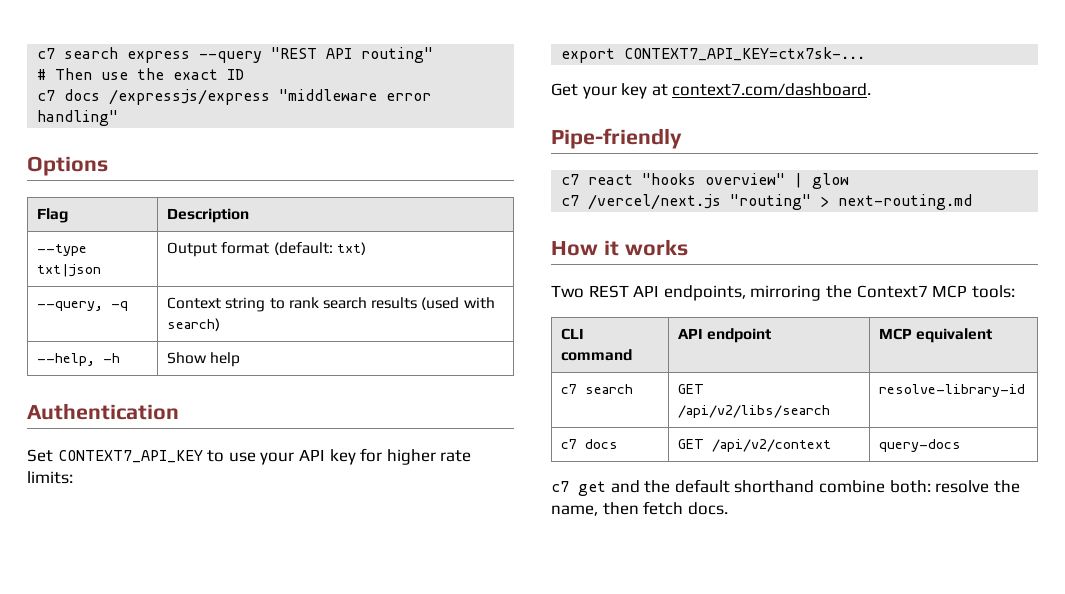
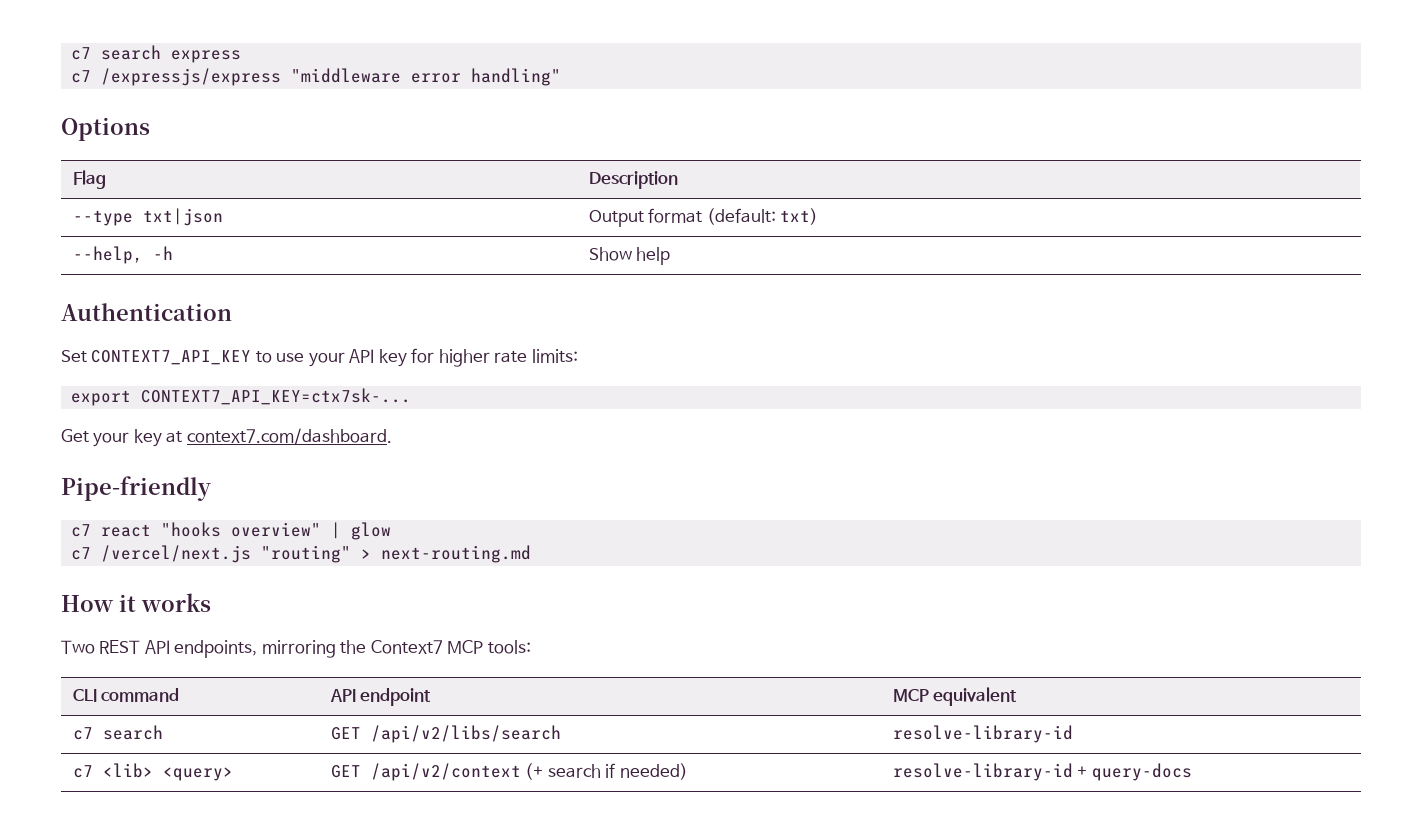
- c7 search express --query "REST API routing"
- # Then use the exact ID
- c7 docs /expressjs/express "middleware error handling"
+ c7 search express
+ c7 /expressjs/express "middleware error handling"
- --query, -q | Context string to rank search results (used with search)
- c7 docs | GET /api/v2/context | query-docs
- c7 get and the default shorthand combine both: resolve the name, then fetch docs.
+ c7 <lib> <query> | GET /api/v2/context (+ search if needed) | resolve-library-id + query-docs

